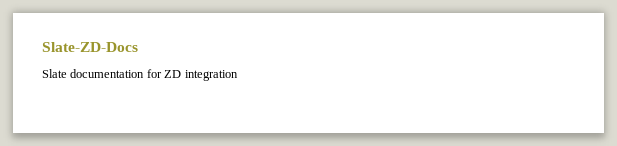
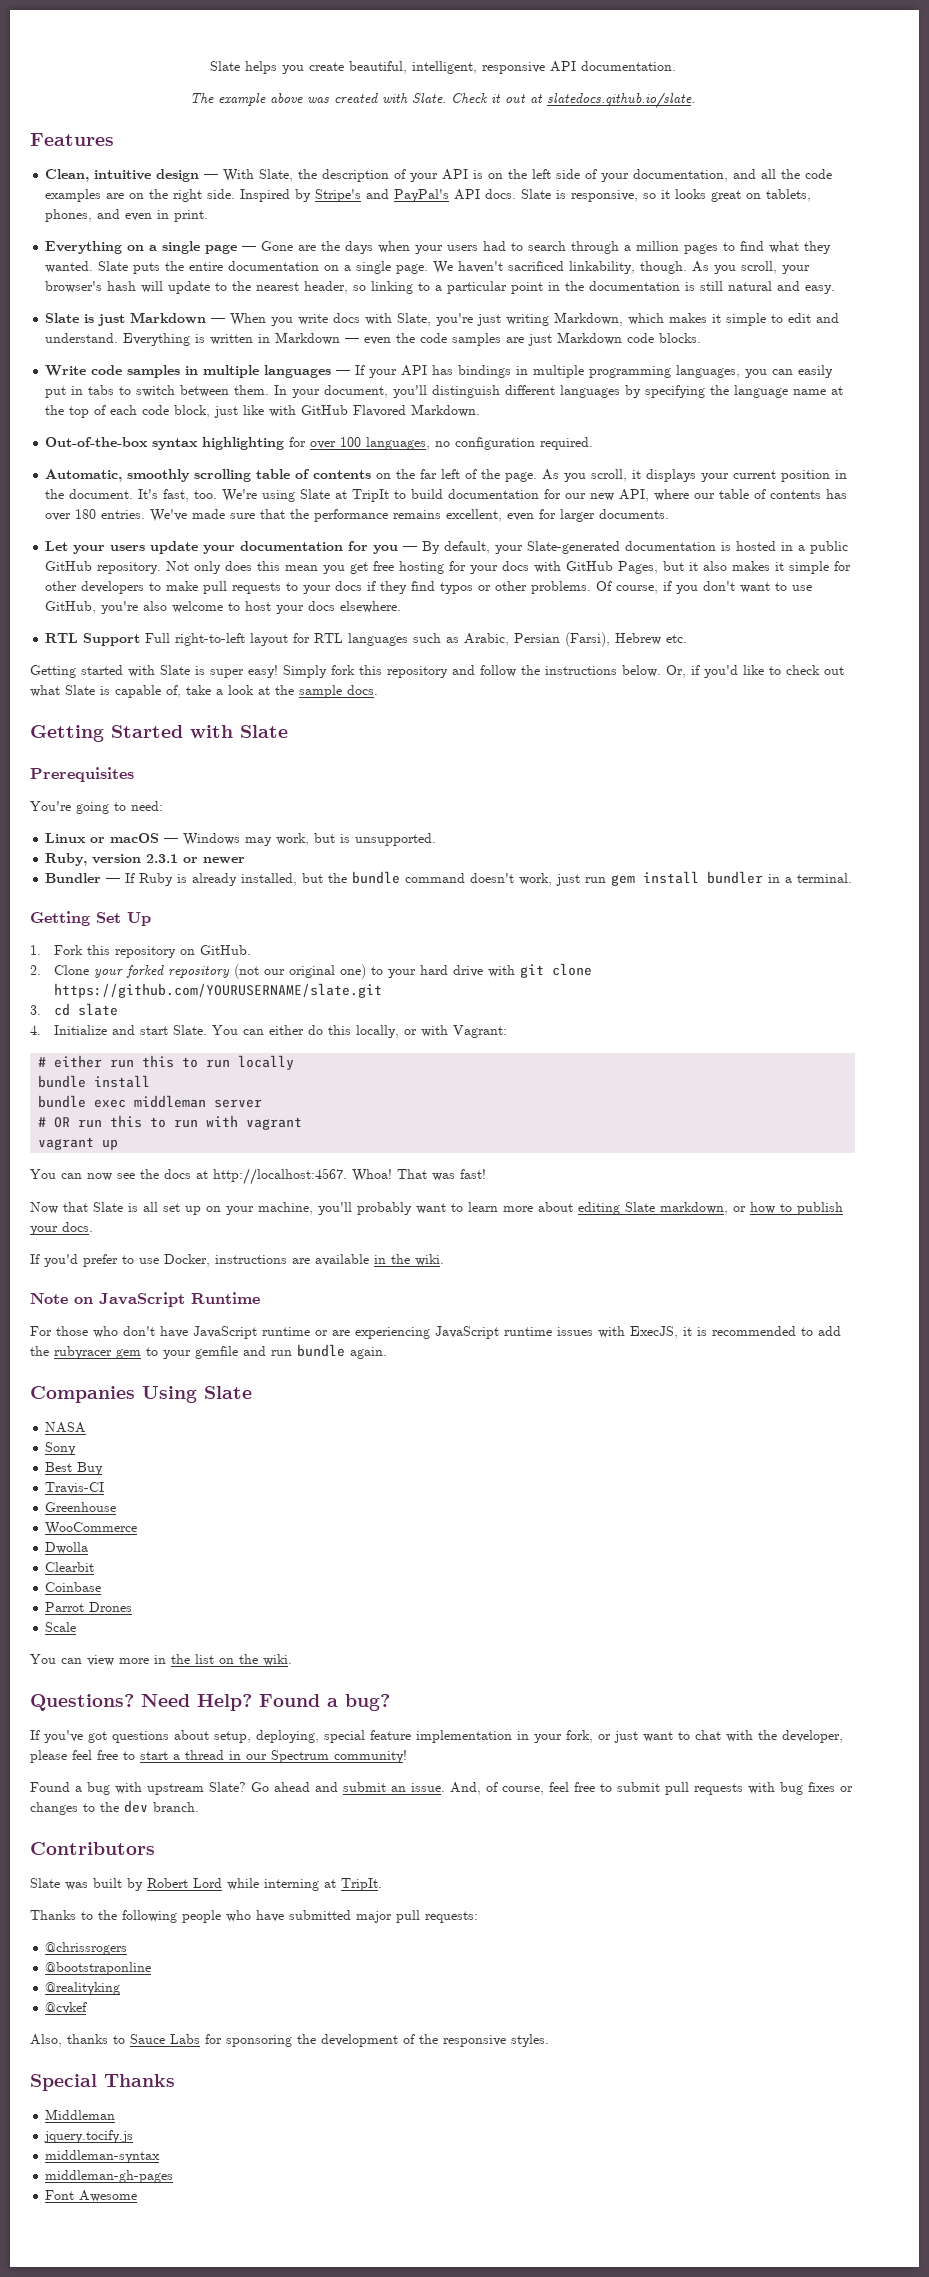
- Slate-ZD-Docs
- Slate documentation for ZD integration
+ Slate helps you create beautiful, intelligent, responsive API documentation.
+ The example above was created with Slate. Check it out at slatedocs.github.io/slate.
+ Features
+ Clean, intuitive design — With Slate, the description of your API is on the left side of your documentation, and all the code examples are on the right side. Inspired by Stripe's and PayPal's API docs. Slate is responsive, so it looks great on tablets, phones, and even in print.
+ Everything on a single page — Gone are the days when your users had to search through a million pages to find what they wanted. Slate puts the entire documentation on a single page. We haven't sacrificed linkability, though. As you scroll, your browser's hash will update to the nearest header, so linking to a particular point in the documentation is still natural and easy.
+ Slate is just Markdown — When you write docs with Slate, you're just writing Markdown, which makes it simple to edit and understand. Everything is written in Markdown — even the code samples are just Markdown code blocks.
+ Write code samples in multiple languages — If your API has bindings in multiple programming languages, you can easily put in tabs to switch between them. In your document, you'll distinguish different languages by specifying the language name at the top of each code block, just like with GitHub Flavored Markdown.
+ Out-of-the-box syntax highlighting for over 100 languages, no configuration required.
+ Automatic, smoothly scrolling table of contents on the far left of the page. As you scroll, it displays your current position in the document. It's fast, too. We're using Slate at TripIt to build documentation for our new API, where our table of contents has over 180 entries. We've made sure that the performance remains excellent, even for larger documents.
+ Let your users update your documentation for you — By default, your Slate-generated documentation is hosted in a public GitHub repository. Not only does this mean you get free hosting for your docs with GitHub Pages, but it also makes it simple for other developers to make pull requests to your docs if they find typos or other problems. Of course, if you don't want to use GitHub, you're also welcome to host your docs elsewhere.
+ RTL Support Full right-to-left layout for RTL languages such as Arabic, Persian (Farsi), Hebrew etc.
+ Getting started with Slate is super easy! Simply fork this repository and follow the instructions below. Or, if you'd like to check out what Slate is capable of, take a look at the sample docs.
+ Getting Started with Slate
+ Prerequisites
+ You're going to need:
+ Linux or macOS — Windows may work, but is unsupported.
+ Ruby, version 2.3.1 or newer
+ Bundler — If Ruby is already installed, but the bundle command doesn't work, just run gem install bundler in a terminal.
+ Getting Set Up
+ 1. Fork this repository on GitHub.
+ 2. Clone your forked repository (not our original one) to your hard drive with git clone https://github.com/YOURUSERNAME/slate.git
+ 3. cd slate
+ 4. Initialize and start Slate. You can either do this locally, or with Vagrant:
+ # either run this to run locally
+ bundle install
+ bundle exec middleman server
+ # OR run this to run with vagrant
+ vagrant up
+ You can now see the docs at http://localhost:4567. Whoa! That was fast!
+ Now that Slate is all set up on your machine, you'll probably want to learn more about editing Slate markdown, or how to publish your docs.
+ If you'd prefer to use Docker, instructions are available in the wiki.
+ Note on JavaScript Runtime
+ For those who don't have JavaScript runtime or are experiencing JavaScript runtime issues with ExecJS, it is recommended to add the rubyracer gem to your gemfile and run bundle again.
+ Companies Using Slate
+ NASA
+ Sony
+ Best Buy
+ Travis-CI
+ Greenhouse
+ WooCommerce
+ Dwolla
+ Clearbit
+ Coinbase
+ Parrot Drones
+ Scale
+ You can view more in the list on the wiki.
+ Questions? Need Help? Found a bug?
+ If you've got questions about setup, deploying, special feature implementation in your fork, or just want to chat with the developer, please feel free to start a thread in our Spectrum community!
+ Found a bug with upstream Slate? Go ahead and submit an issue. And, of course, feel free to submit pull requests with bug fixes or changes to the dev branch.
+ Contributors
+ Slate was built by Robert Lord while interning at TripIt.
+ Thanks to the following people who have submitted major pull requests:
+ @chrissrogers
+ @bootstraponline
+ @realityking
+ @cvkef
+ Also, thanks to Sauce Labs for sponsoring the development of the responsive styles.
+ Special Thanks
+ Middleman
+ jquery.tocify.js
+ middleman-syntax
+ middleman-gh-pages
+ Font Awesome

